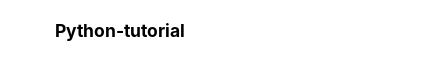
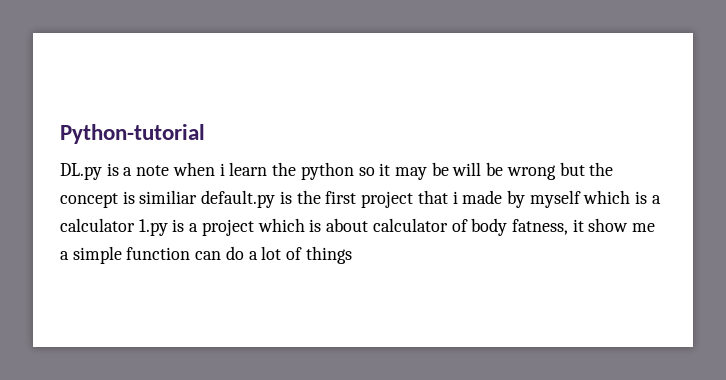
+ DL.py is a note when i learn the python so it may be will be wrong but the concept is similiar default.py is the first project that i made by myself which is a calculator 1.py is a project which is about calculator of body fatness, it show me a simple function can do a lot of things

